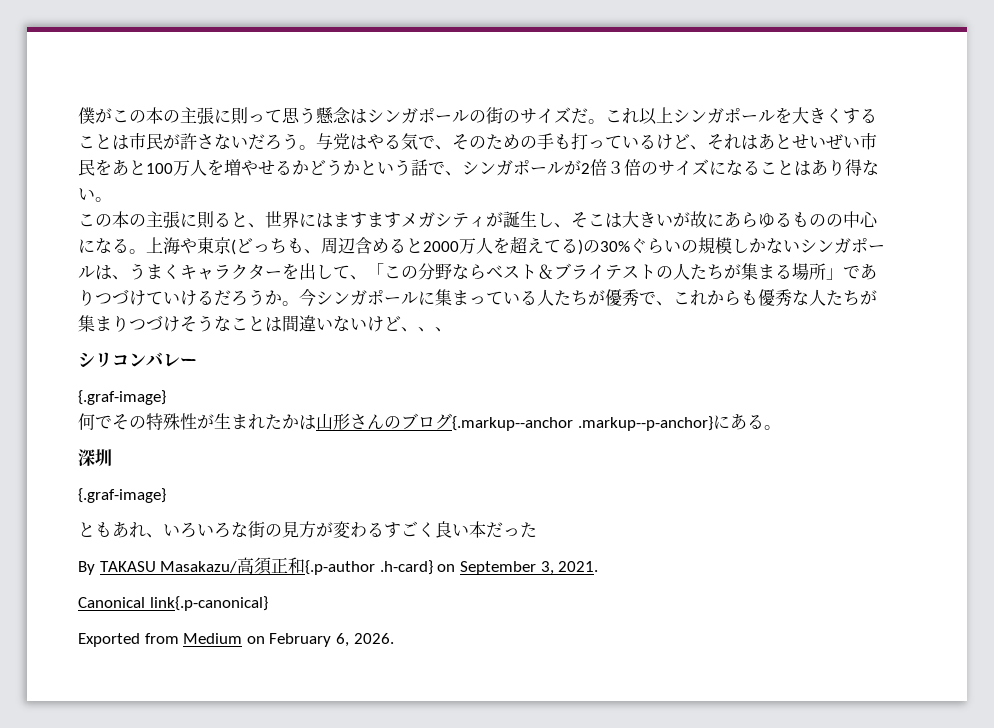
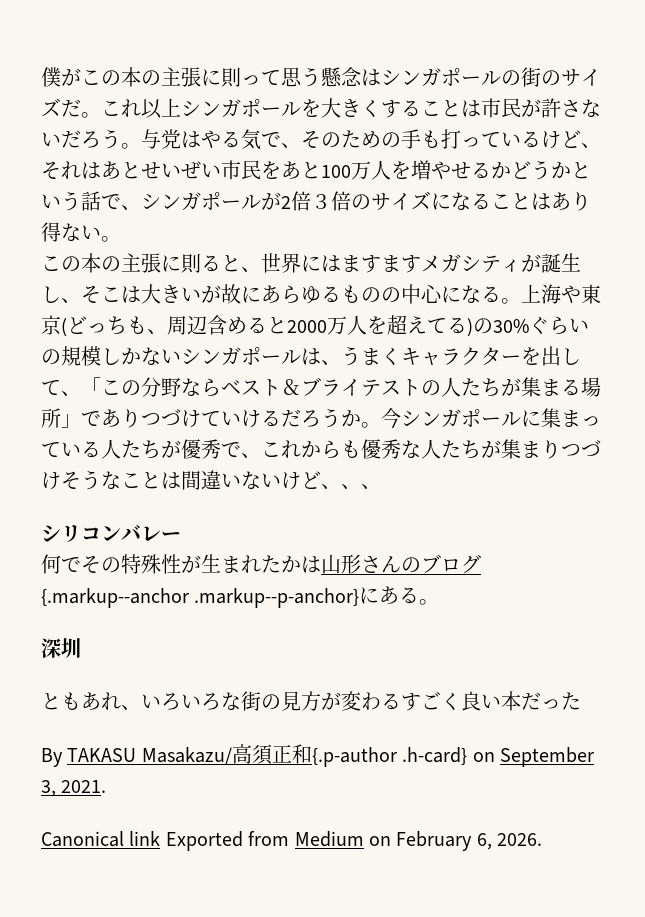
  シリコンバレー
- {.graf-image}
  深圳
- {.graf-image}
- Canonical link{.p-canonical}
- Exported from Medium on February 6, 2026.
+ Canonical link Exported from Medium on February 6, 2026.

